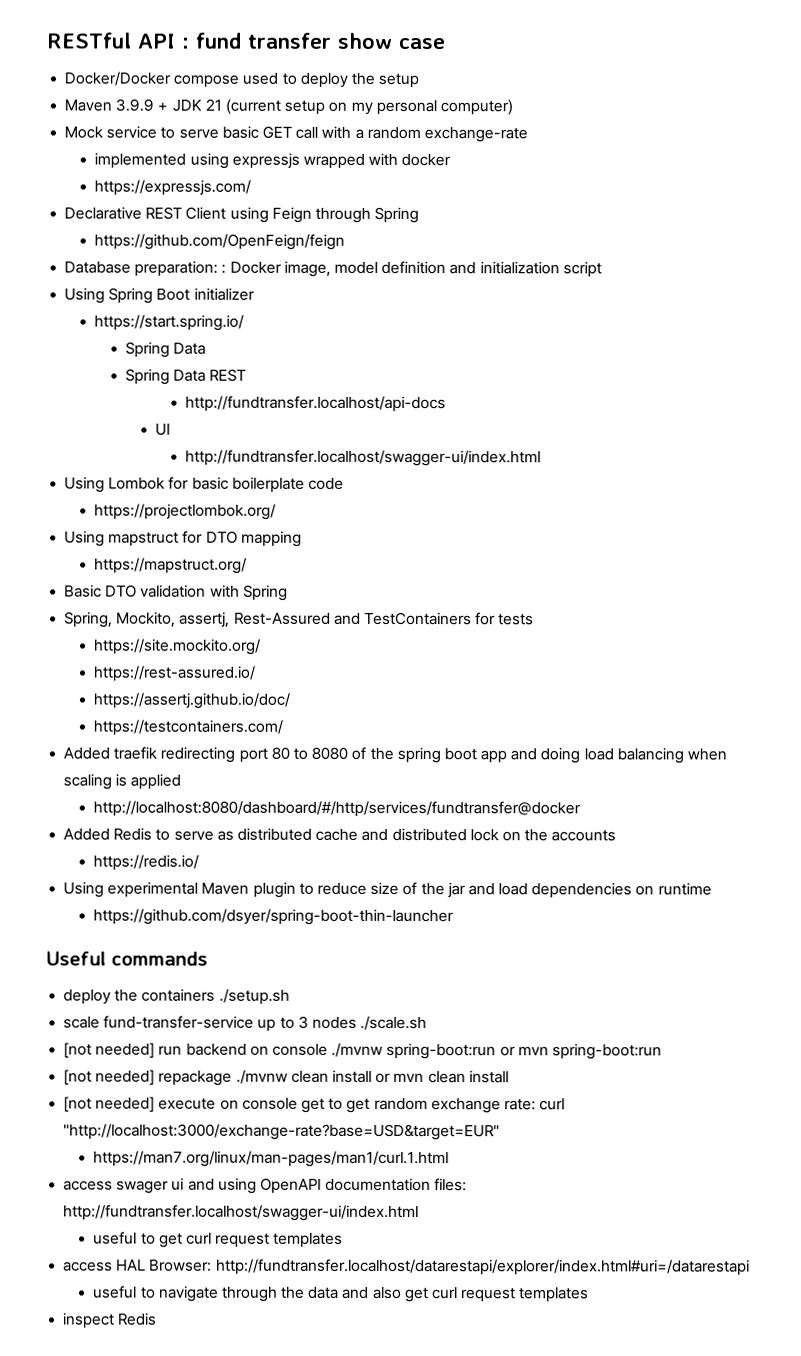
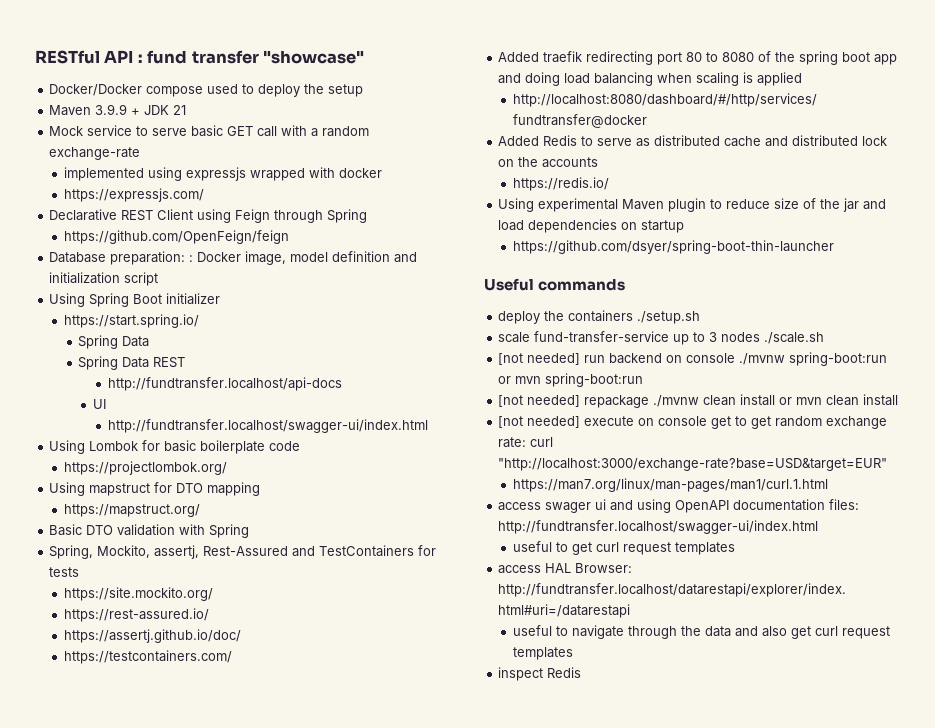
- RESTful API : fund transfer show case
+ RESTful API : fund transfer "showcase"
- Maven 3.9.9 + JDK 21 (current setup on my personal computer)
+ Maven 3.9.9 + JDK 21
- Using experimental Maven plugin to reduce size of the jar and load dependencies on runtime
+ Using experimental Maven plugin to reduce size of the jar and load dependencies on startup

